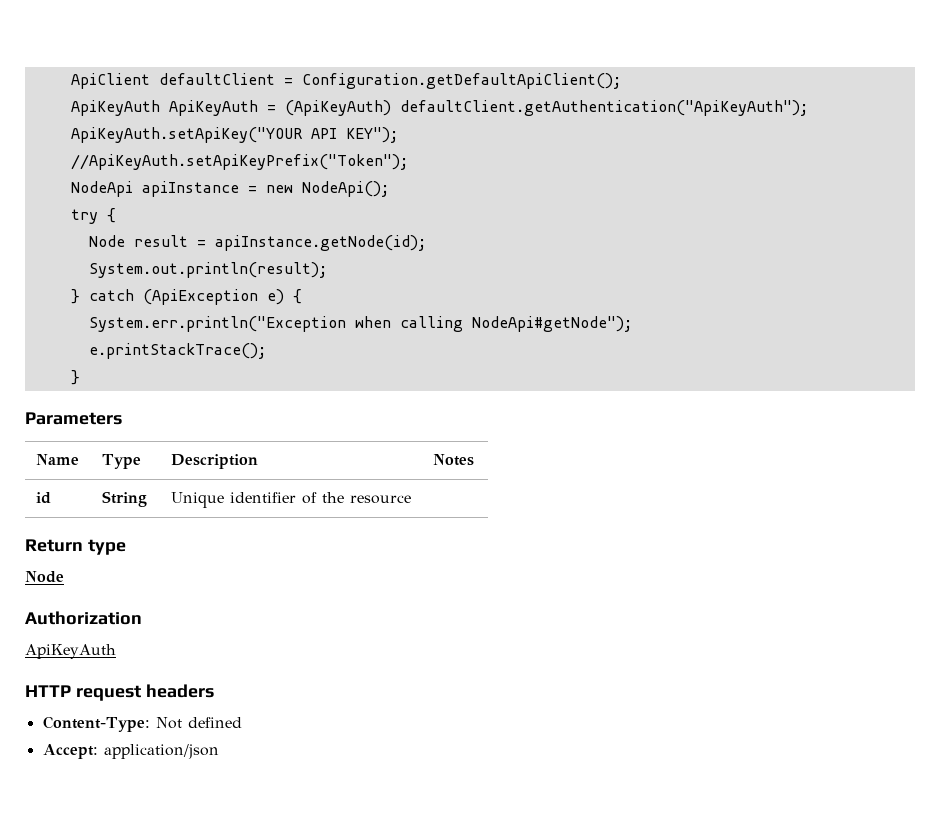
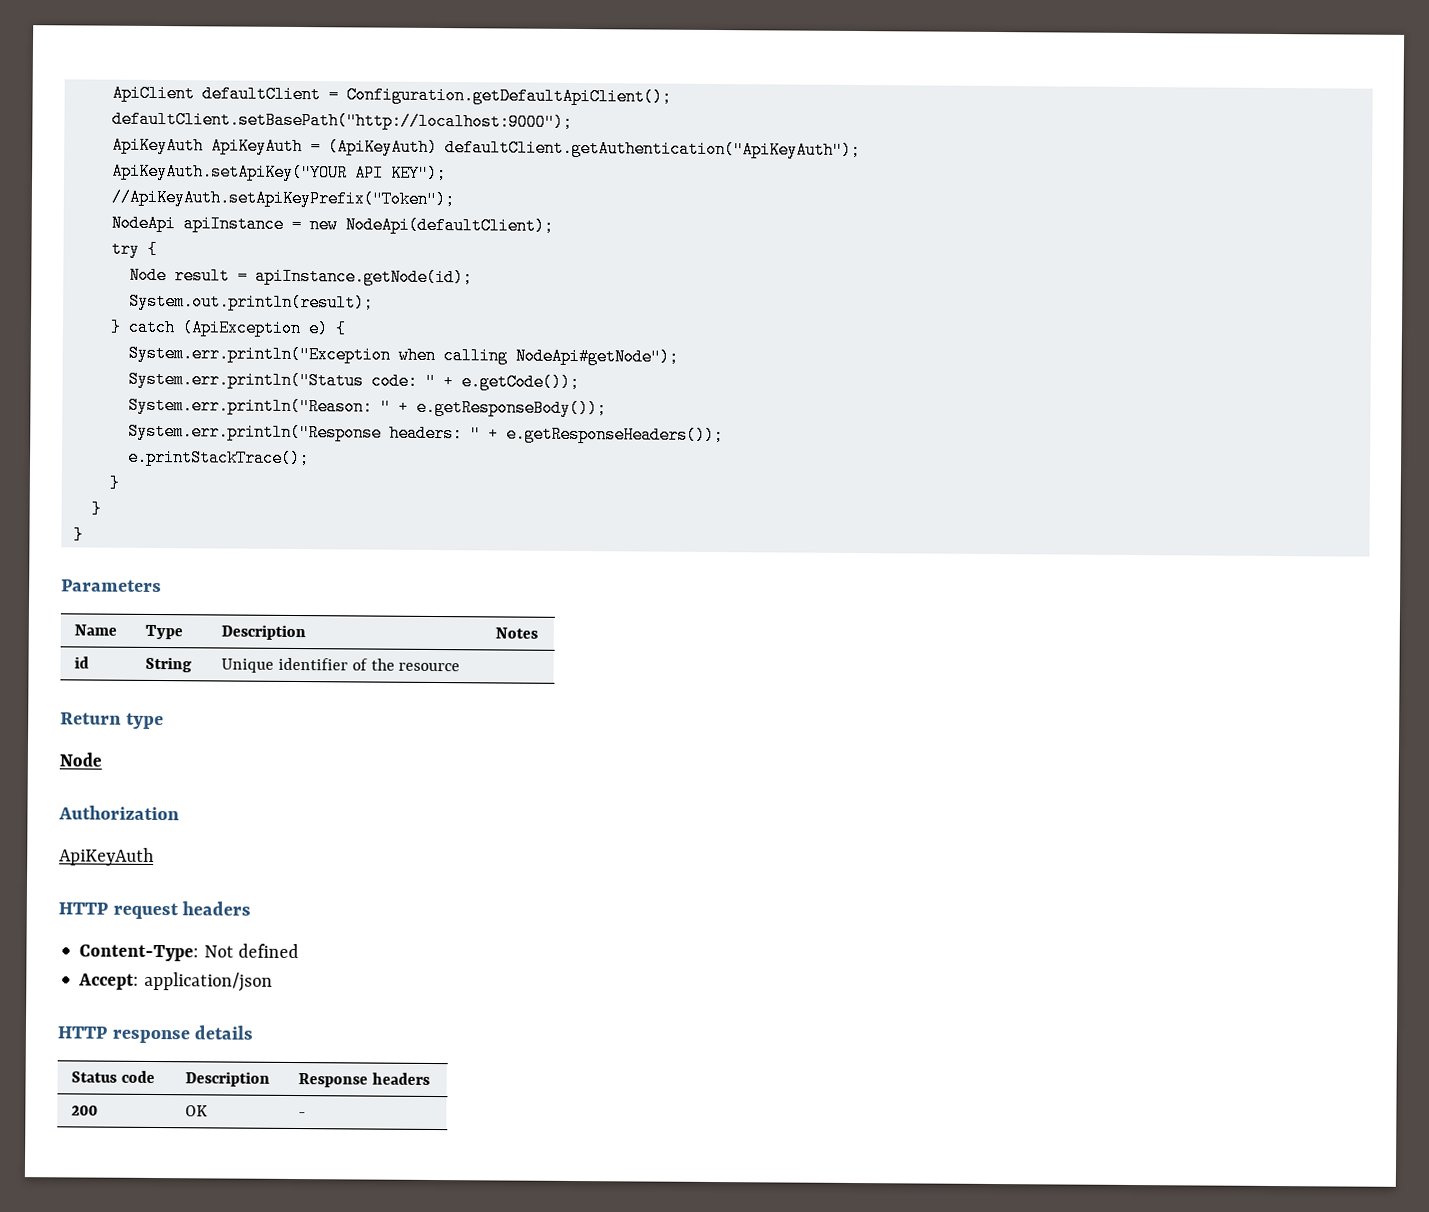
+ defaultClient.setBasePath("http://localhost:9000");
- NodeApi apiInstance = new NodeApi();
+ NodeApi apiInstance = new NodeApi(defaultClient);
+ System.err.println("Status code: " + e.getCode());
+ System.err.println("Reason: " + e.getResponseBody());
+ System.err.println("Response headers: " + e.getResponseHeaders());
  e.printStackTrace();
+ }
+ }
+ HTTP response details
+ Status code | Description | Response headers
+ 200 | OK | -

